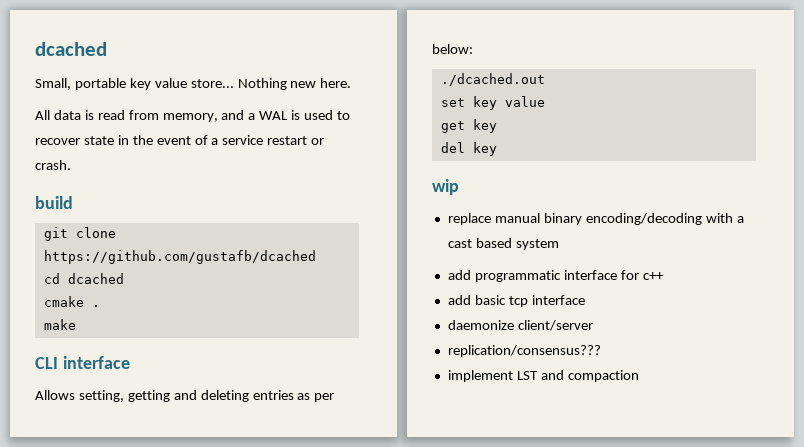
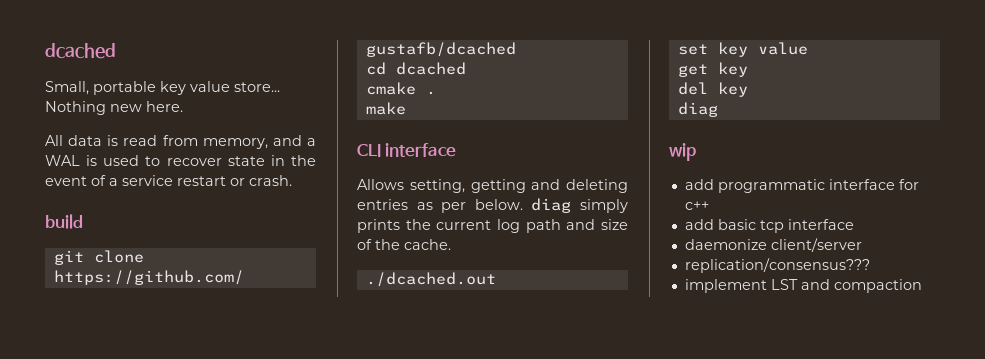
- Allows setting, getting and deleting entries as per below:
+ Allows setting, getting and deleting entries as per below. diag simply prints the current log path and size of the cache.
  del key
+ diag
- replace manual binary encoding/decoding with a cast based system

